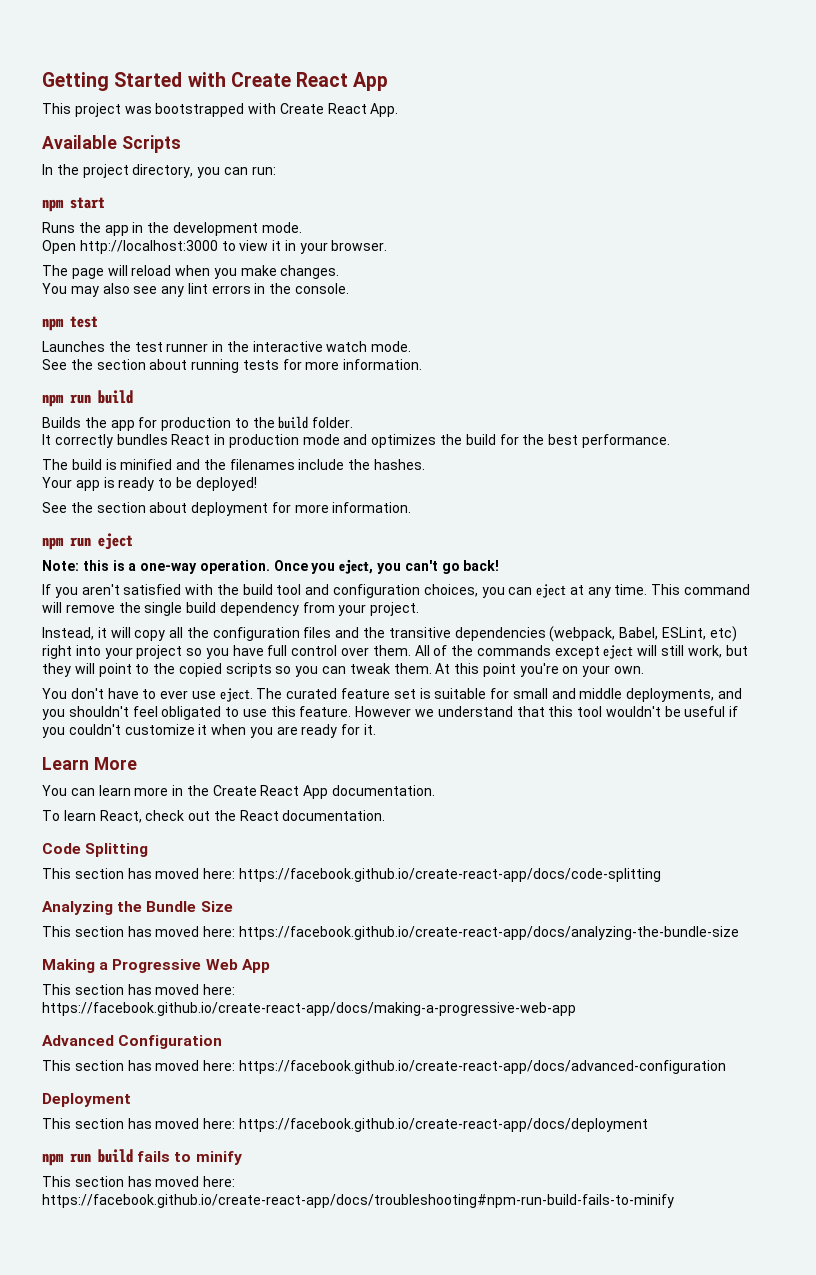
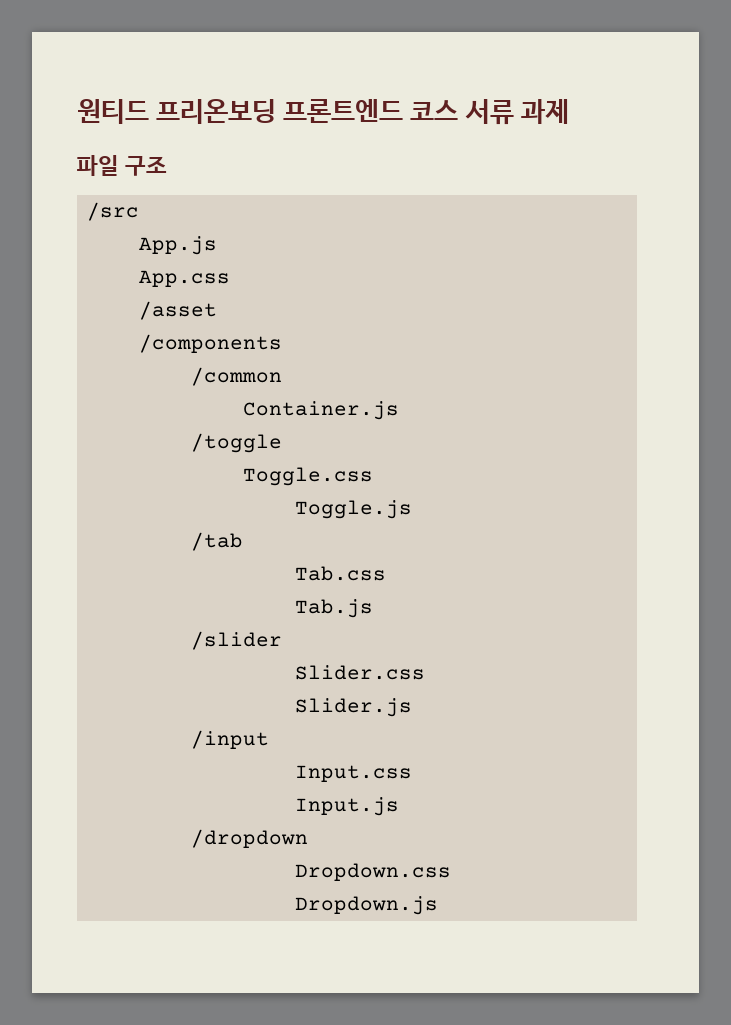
- Getting Started with Create React App
- This project was bootstrapped with Create React App.
- Available Scripts
- In the project directory, you can run:
- npm start
- Runs the app in the development mode.
- Open http://localhost:3000 to view it in your browser.
- The page will reload when you make changes.
- You may also see any lint errors in the console.
- npm test
- Launches the test runner in the interactive watch mode.
- See the section about running tests for more information.
- npm run build
- Builds the app for production to the build folder.
- It correctly bundles React in production mode and optimizes the build for the best performance.
- The build is minified and the filenames include the hashes.
- Your app is ready to be deployed!
- See the section about deployment for more information.
- npm run eject
- Note: this is a one-way operation. Once you eject, you can't go back!
- If you aren't satisfied with the build tool and configuration choices, you can eject at any time. This command will remove the single build dependency from your project.
- Instead, it will copy all the configuration files and the transitive dependencies (webpack, Babel, ESLint, etc) right into your project so you have full control over them. All of the commands except eject will still work, but they will point to the copied scripts so you can tweak them. At this point you're on your own.
- You don't have to ever use eject. The curated feature set is suitable for small and middle deployments, and you shouldn't feel obligated to use this feature. However we understand that this tool wouldn't be useful if you couldn't customize it when you are ready for it.
- Learn More
- You can learn more in the Create React App documentation.
- To learn React, check out the React documentation.
- Code Splitting
- This section has moved here: https://facebook.github.io/create-react-app/docs/code-splitting
- Analyzing the Bundle Size
- This section has moved here: https://facebook.github.io/create-react-app/docs/analyzing-the-bundle-size
- Making a Progressive Web App
- This section has moved here: https://facebook.github.io/create-react-app/docs/making-a-progressive-web-app
- Advanced Configuration
- This section has moved here: https://facebook.github.io/create-react-app/docs/advanced-configuration
- Deployment
- This section has moved here: https://facebook.github.io/create-react-app/docs/deployment
- npm run build fails to minify
- This section has moved here: https://facebook.github.io/create-react-app/docs/troubleshooting#npm-run-build-fails-to-minify
+ 원티드 프리온보딩 프론트엔드 코스 서류 과제
+ 파일 구조
+ /src
+ App.js
+ App.css
+ /asset
+ /components
+ /common
+ Container.js
+ /toggle
+ Toggle.css
+ Toggle.js
+ /tab
+ Tab.css
+ Tab.js
+ /slider
+ Slider.css
+ Slider.js
+ /input
+ Input.css
+ Input.js
+ /dropdown
+ Dropdown.css
+ Dropdown.js

